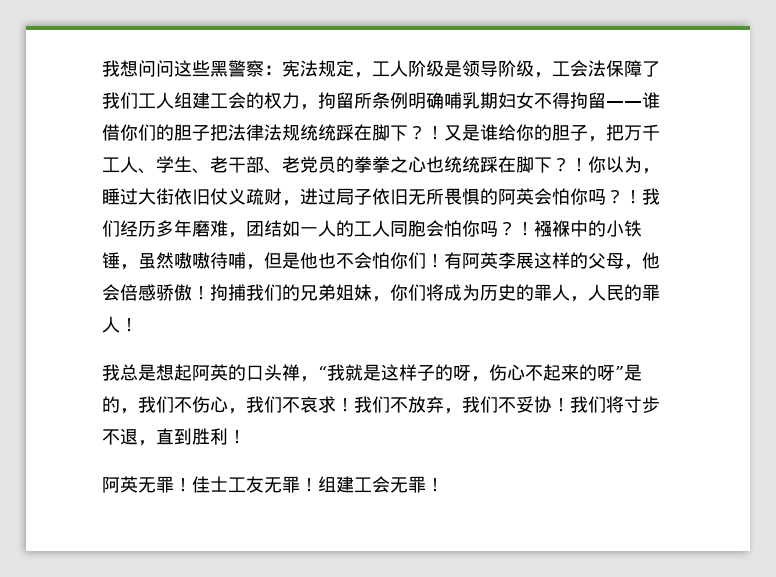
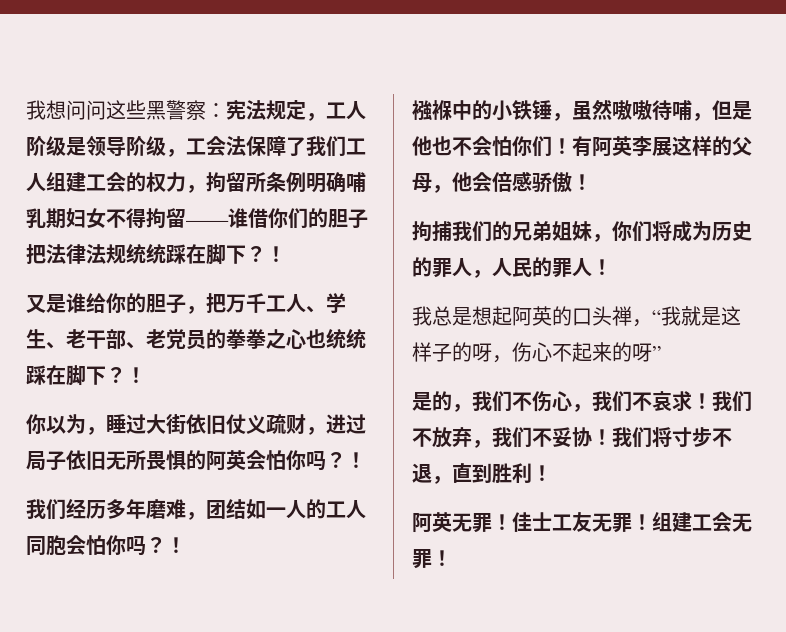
- 我想问问这些黑警察：宪法规定，工人阶级是领导阶级，工会法保障了我们工人组建工会的权力，拘留所条例明确哺乳期妇女不得拘留——谁借你们的胆子把法律法规统统踩在脚下？！又是谁给你的胆子，把万千工人、学生、老干部、老党员的拳拳之心也统统踩在脚下？！你以为，睡过大街依旧仗义疏财，进过局子依旧无所畏惧的阿英会怕你吗？！我们经历多年磨难，团结如一人的工人同胞会怕你吗？！襁褓中的小铁锤，虽然嗷嗷待哺，但是他也不会怕你们！
+ 我想问问这些黑警察：宪法规定，工人阶级是领导阶级，工会法保障了我们工人组建工会的权力，拘留所条例明确哺乳期妇女不得拘留——谁借你们的胆子把法律法规统统踩在脚下？！
+ 又是谁给你的胆子，把万千工人、学生、老干部、老党员的拳拳之心也统统踩在脚下？！
+ 你以为，睡过大街依旧仗义疏财，进过局子依旧无所畏惧的阿英会怕你吗？！
+ 我们经历多年磨难，团结如一人的工人同胞会怕你吗？！
+ 襁褓中的小铁锤，虽然嗷嗷待哺，但是他也不会怕你们！
- 有阿英李展这样的父母，他会倍感骄傲！拘捕我们的兄弟姐妹，你们将成为历史的罪人，人民的罪人！
+ 有阿英李展这样的父母，他会倍感骄傲！
+ 拘捕我们的兄弟姐妹，你们将成为历史的罪人，人民的罪人！
- 我总是想起阿英的口头禅，“我就是这样子的呀，伤心不起来的呀”是的，我们不伤心，我们不哀求！
+ 我总是想起阿英的口头禅，“我就是这样子的呀，伤心不起来的呀”
+ 是的，我们不伤心，我们不哀求！

